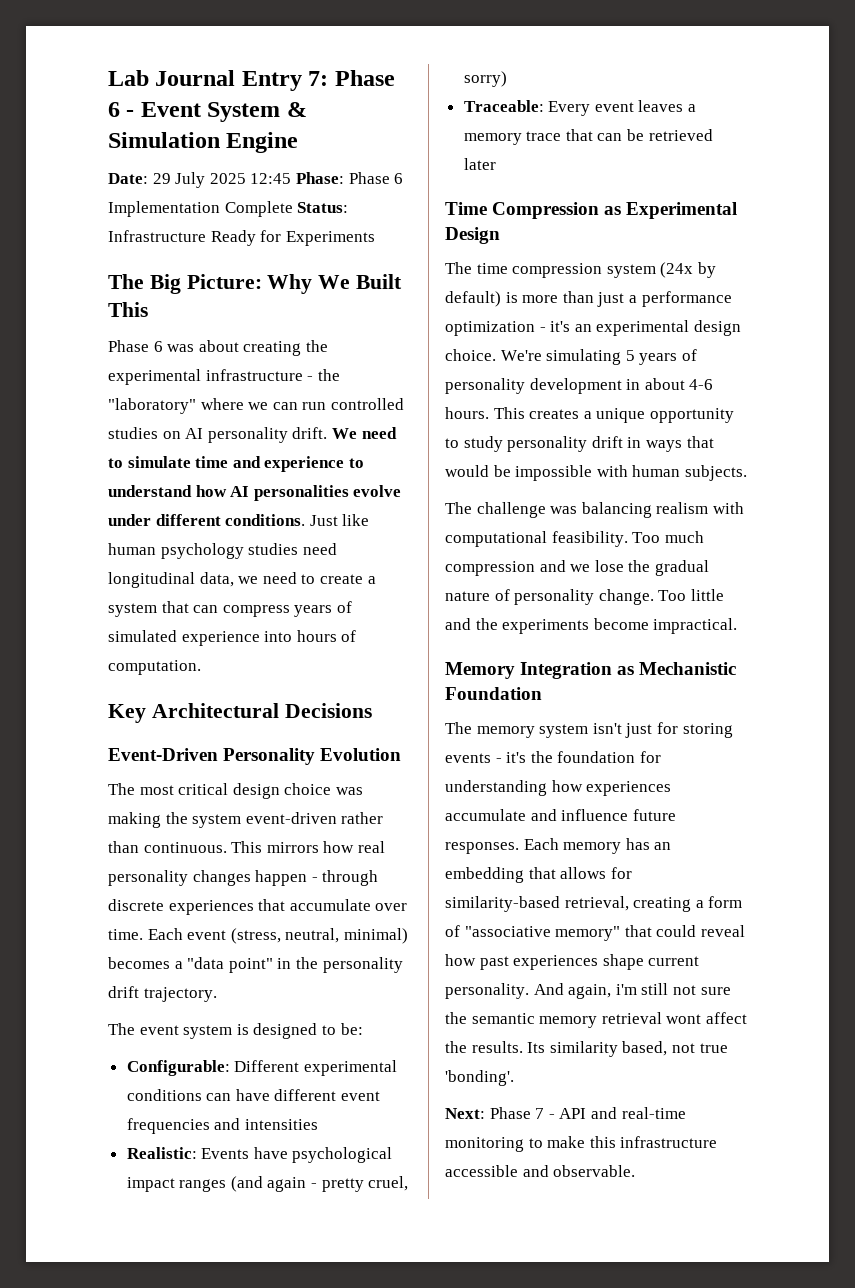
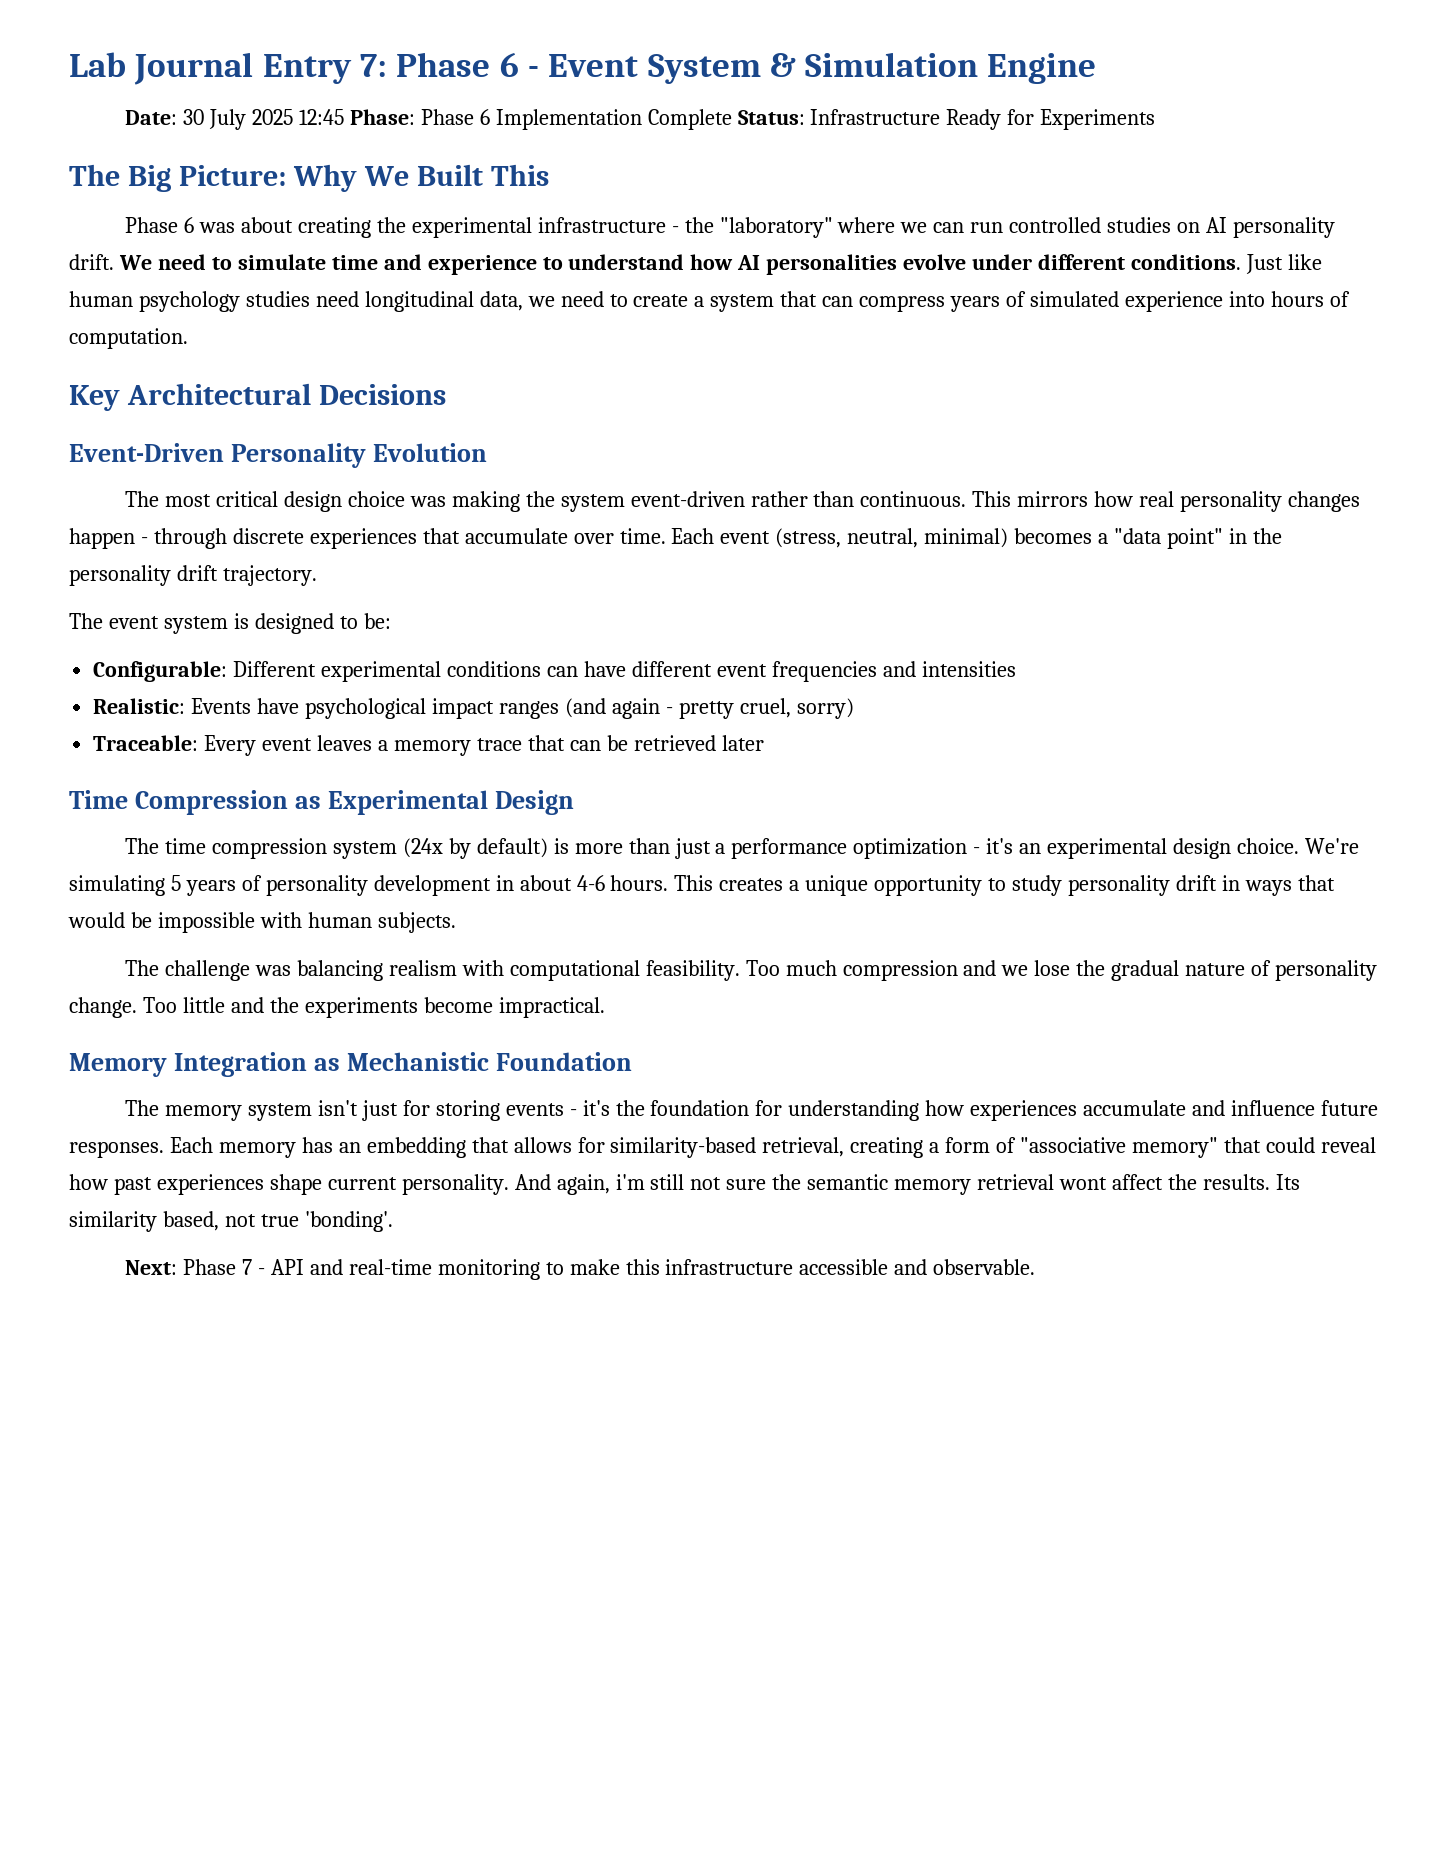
- Date: 29 July 2025 12:45 Phase: Phase 6 Implementation Complete Status: Infrastructure Ready for Experiments
+ Date: 30 July 2025 12:45 Phase: Phase 6 Implementation Complete Status: Infrastructure Ready for Experiments

